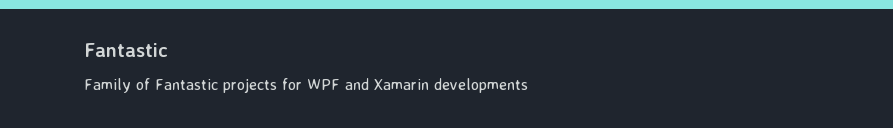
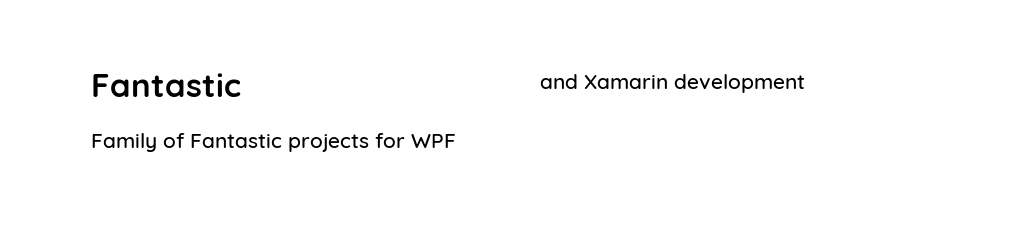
- Family of Fantastic projects for WPF and Xamarin developments
+ Family of Fantastic projects for WPF and Xamarin development

